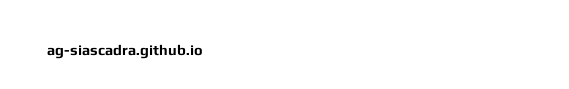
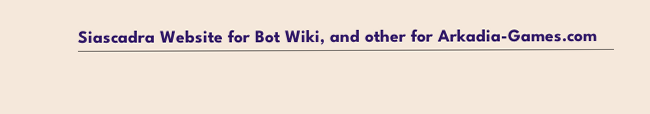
- ag-siascadra.github.io
+ Siascadra Website for Bot Wiki, and other for Arkadia-Games.com

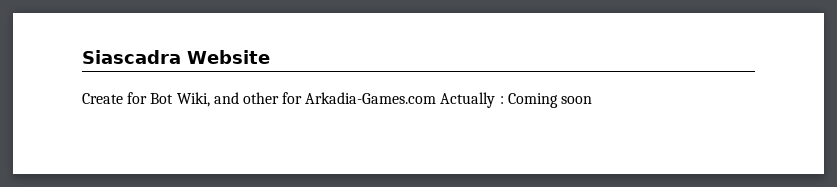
- Siascadra Website for Bot Wiki, and other for Arkadia-Games.com
+ Siascadra Website
+ Create for Bot Wiki, and other for Arkadia-Games.com Actually : Coming soon

